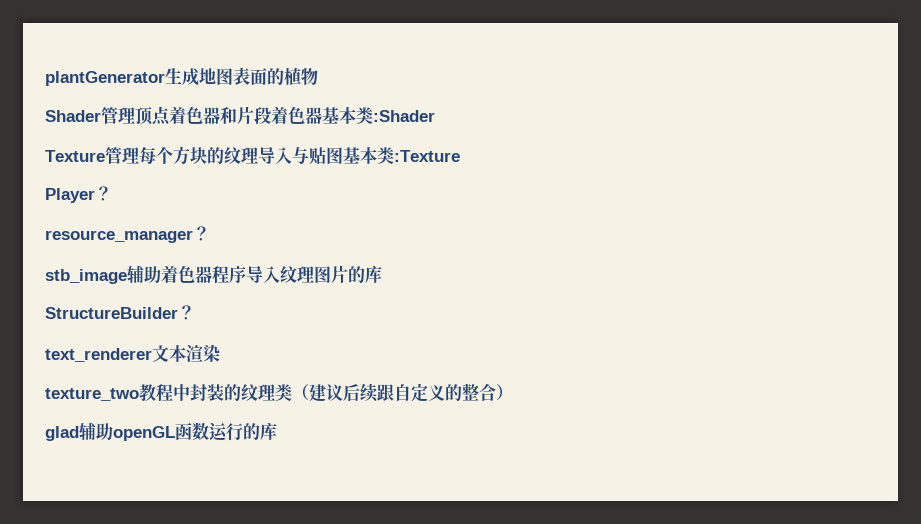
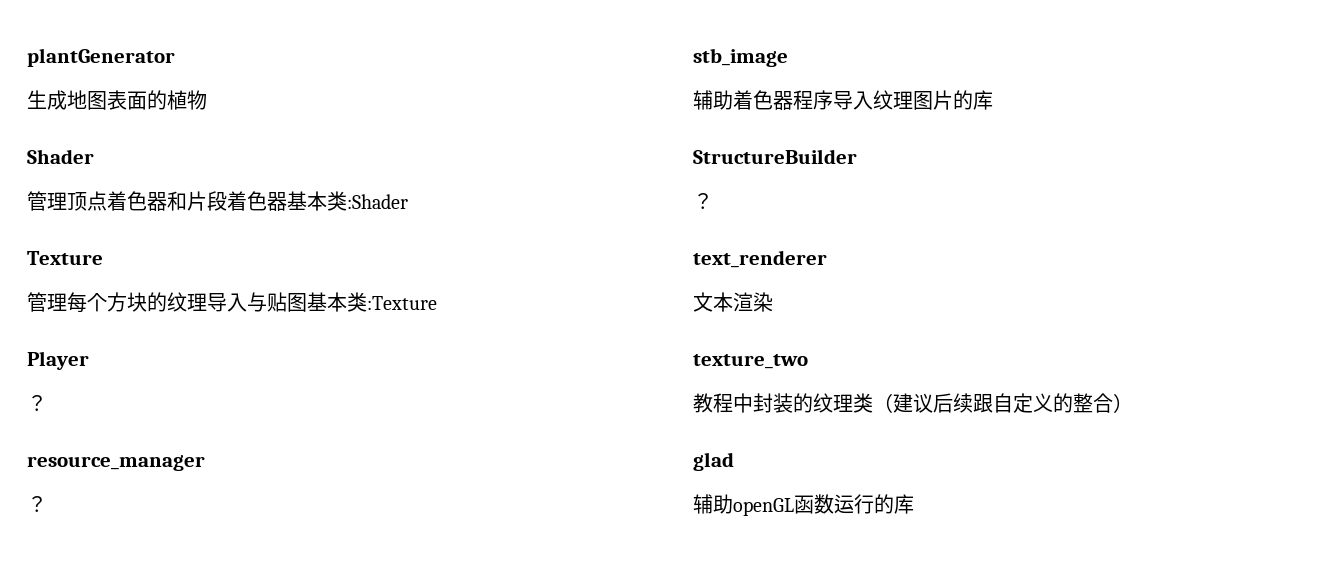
- plantGenerator生成地图表面的植物
+ plantGenerator
+ 生成地图表面的植物
- Shader管理顶点着色器和片段着色器基本类:Shader
+ Shader
+ 管理顶点着色器和片段着色器基本类:Shader
- Texture管理每个方块的纹理导入与贴图基本类:Texture
+ Texture
+ 管理每个方块的纹理导入与贴图基本类:Texture
- Player？
+ Player
+ ？
- resource_manager？
+ resource_manager
+ ？
- stb_image辅助着色器程序导入纹理图片的库
+ stb_image
+ 辅助着色器程序导入纹理图片的库
- StructureBuilder？
+ StructureBuilder
+ ？
- text_renderer文本渲染
+ text_renderer
+ 文本渲染
- texture_two教程中封装的纹理类（建议后续跟自定义的整合）
+ texture_two
+ 教程中封装的纹理类（建议后续跟自定义的整合）
- glad辅助openGL函数运行的库
+ glad
+ 辅助openGL函数运行的库

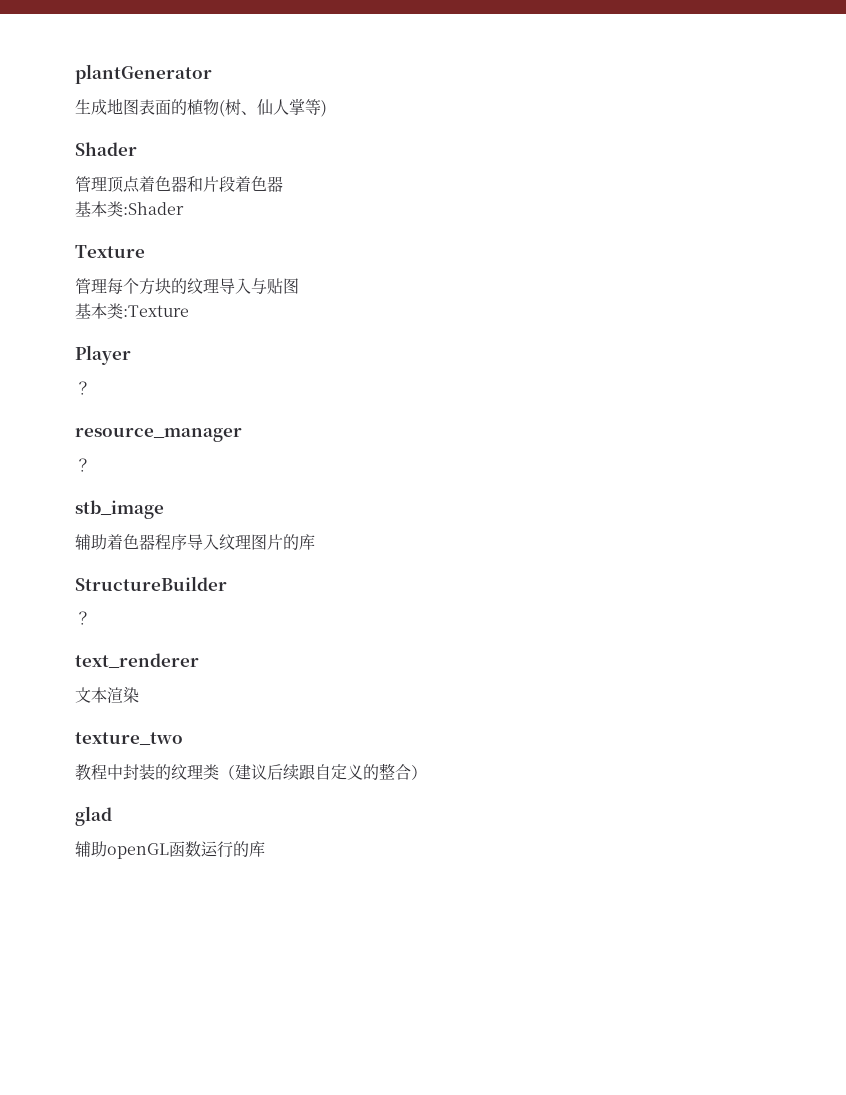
- 生成地图表面的植物
+ 生成地图表面的植物(树、仙人掌等)
- 管理顶点着色器和片段着色器基本类:Shader
+ 管理顶点着色器和片段着色器
+ 基本类:Shader
- 管理每个方块的纹理导入与贴图基本类:Texture
+ 管理每个方块的纹理导入与贴图
+ 基本类:Texture

